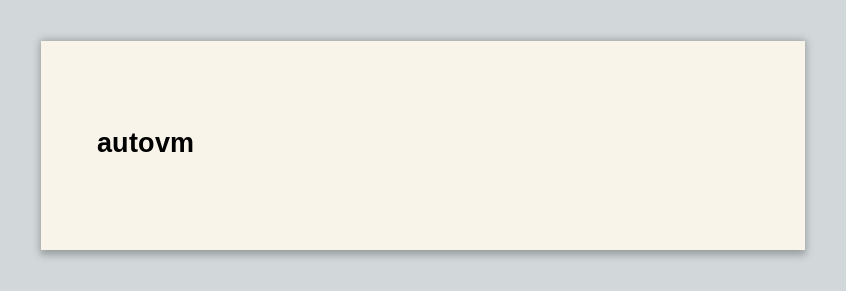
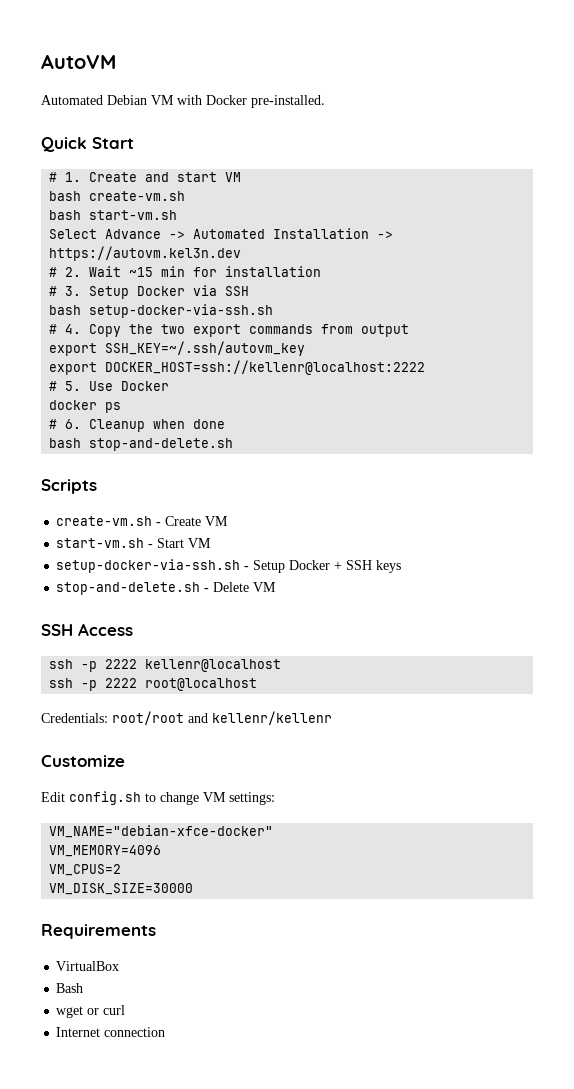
- autovm
+ AutoVM
+ Automated Debian VM with Docker pre-installed.
+ Quick Start
+ # 1. Create and start VM
+ bash create-vm.sh
+ bash start-vm.sh
+ Select Advance -> Automated Installation -> https://autovm.kel3n.dev
+ # 2. Wait ~15 min for installation
+ # 3. Setup Docker via SSH
+ bash setup-docker-via-ssh.sh
+ # 4. Copy the two export commands from output
+ export SSH_KEY=~/.ssh/autovm_key
+ export DOCKER_HOST=ssh://kellenr@localhost:2222
+ # 5. Use Docker
+ docker ps
+ # 6. Cleanup when done
+ bash stop-and-delete.sh
+ Scripts
+ create-vm.sh - Create VM
+ start-vm.sh - Start VM
+ setup-docker-via-ssh.sh - Setup Docker + SSH keys
+ stop-and-delete.sh - Delete VM
+ SSH Access
+ ssh -p 2222 kellenr@localhost
+ ssh -p 2222 root@localhost
+ Credentials: root/root and kellenr/kellenr
+ Customize
+ Edit config.sh to change VM settings:
+ VM_NAME="debian-xfce-docker"
+ VM_MEMORY=4096
+ VM_CPUS=2
+ VM_DISK_SIZE=30000
+ Requirements
+ VirtualBox
+ Bash
+ wget or curl
+ Internet connection

